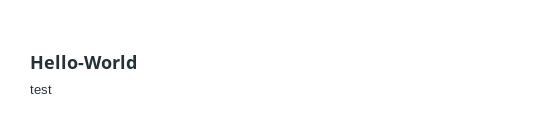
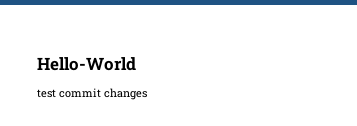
- test
+ test commit changes

